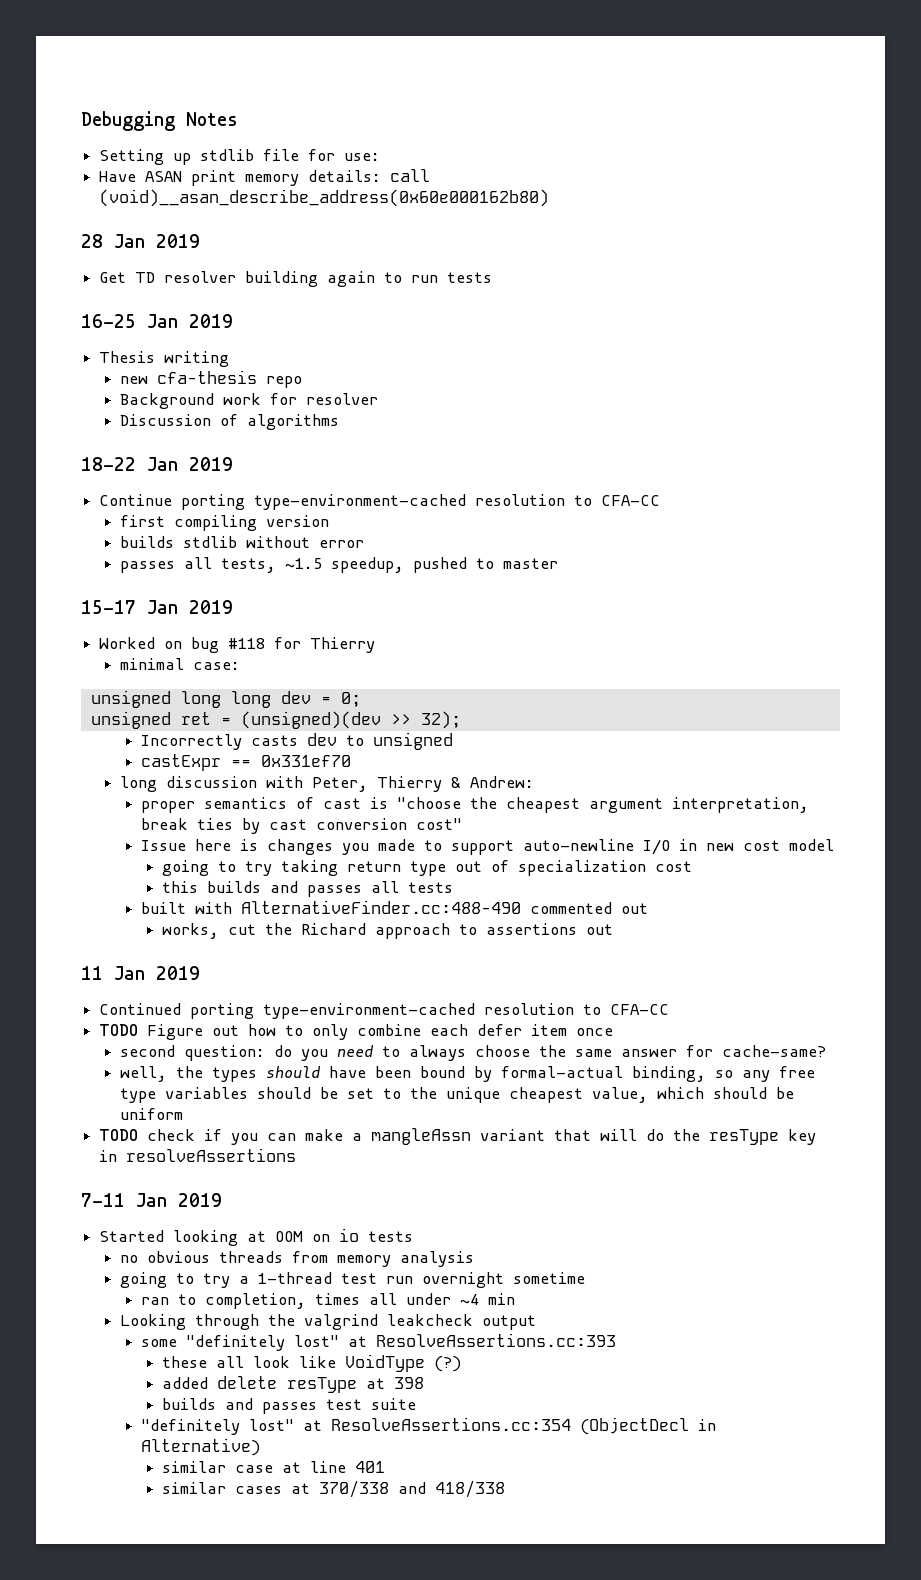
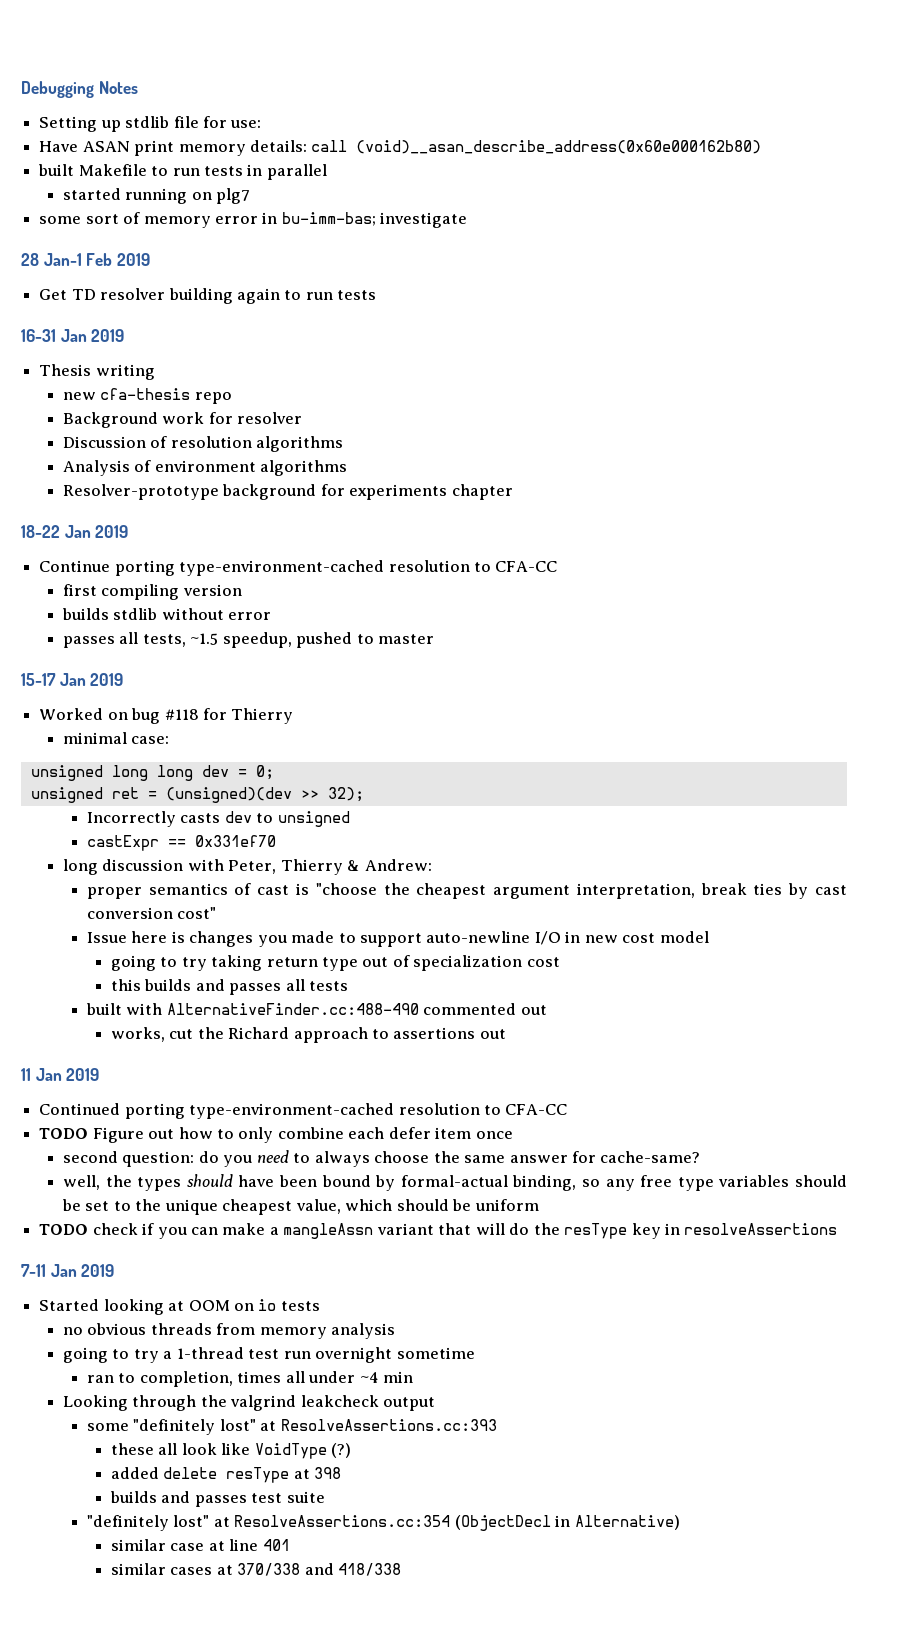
+ built Makefile to run tests in parallel
+ started running on plg7
+ some sort of memory error in bu-imm-bas; investigate
- 28 Jan 2019
+ 28 Jan-1 Feb 2019
- 16-25 Jan 2019
+ 16-31 Jan 2019
- Discussion of algorithms
+ Discussion of resolution algorithms
+ Analysis of environment algorithms
+ Resolver-prototype background for experiments chapter

